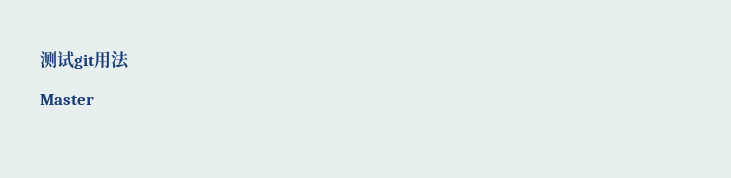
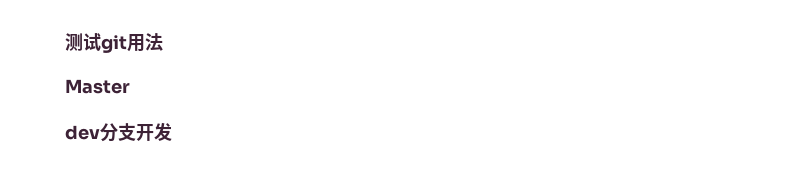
+ dev分支开发

